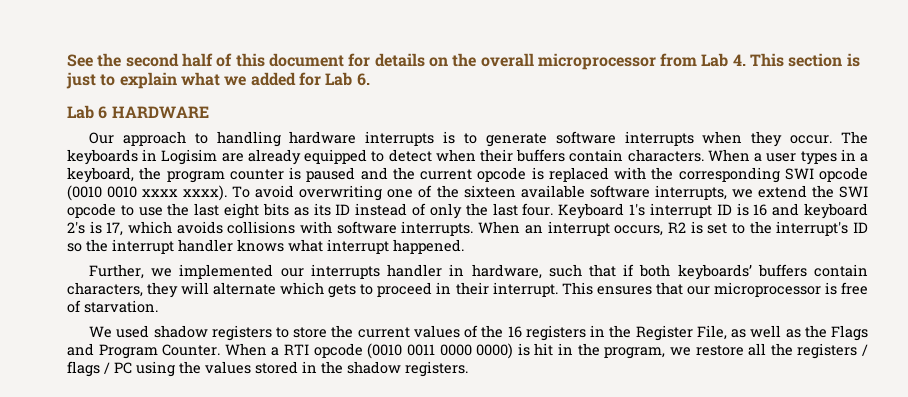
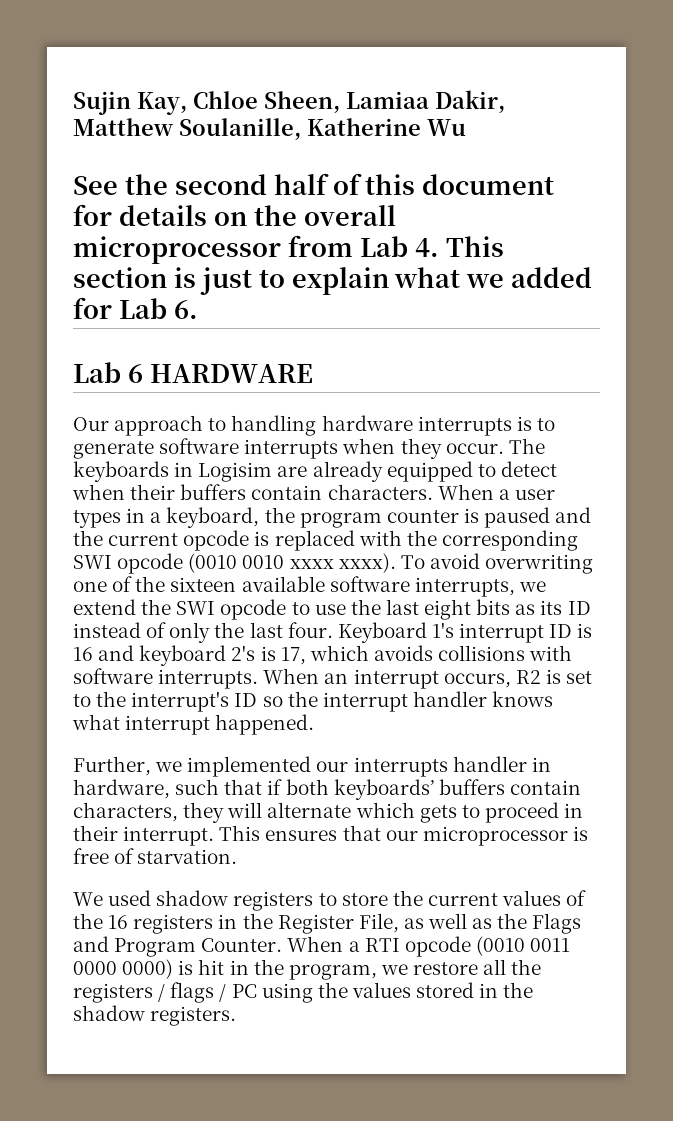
+ Sujin Kay, Chloe Sheen, Lamiaa Dakir, Matthew Soulanille, Katherine Wu

